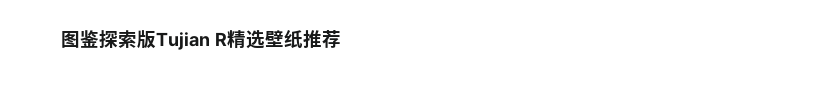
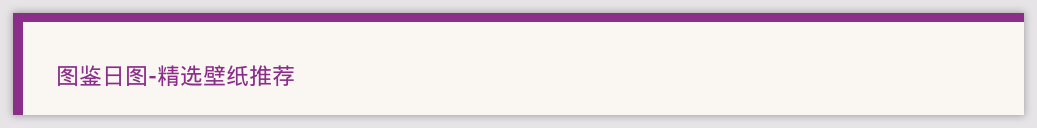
- 图鉴探索版Tujian R精选壁纸推荐
+ 图鉴日图-精选壁纸推荐

